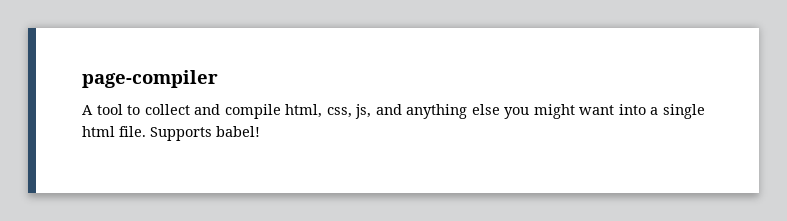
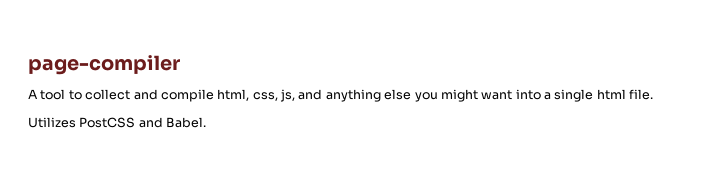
- A tool to collect and compile html, css, js, and anything else you might want into a single html file. Supports babel!
+ A tool to collect and compile html, css, js, and anything else you might want into a single html file.
+ Utilizes PostCSS and Babel.

